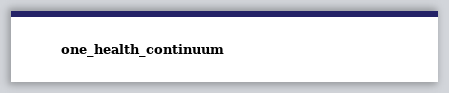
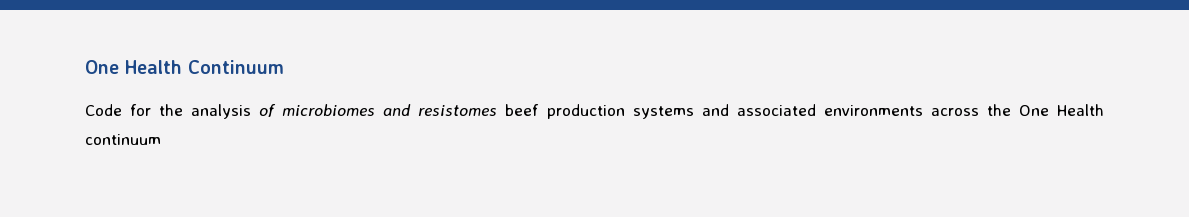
- one_health_continuum
+ One Health Continuum
+ Code for the analysis of microbiomes and resistomes beef production systems and associated environments across the One Health continuum

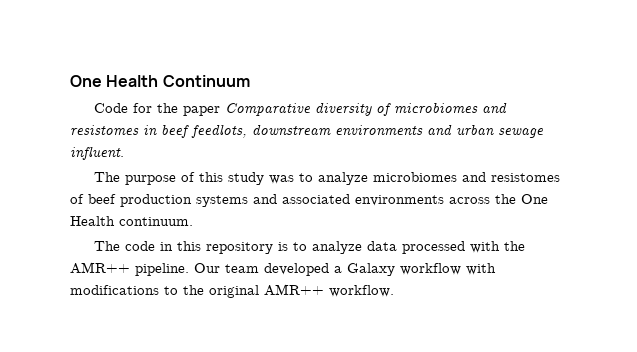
- Code for the analysis of microbiomes and resistomes beef production systems and associated environments across the One Health continuum
+ Code for the paper Comparative diversity of microbiomes and resistomes in beef feedlots, downstream environments and urban sewage influent.
+ The purpose of this study was to analyze microbiomes and resistomes of beef production systems and associated environments across the One Health continuum.
+ The code in this repository is to analyze data processed with the AMR++ pipeline. Our team developed a Galaxy workflow with modifications to the original AMR++ workflow.

